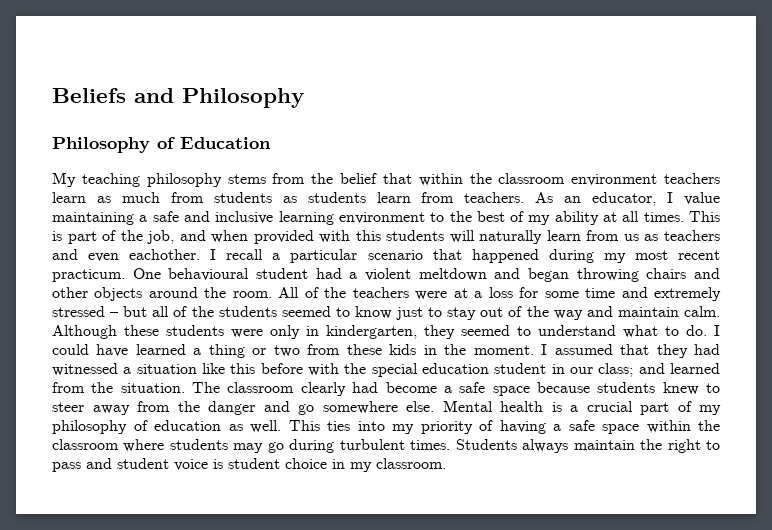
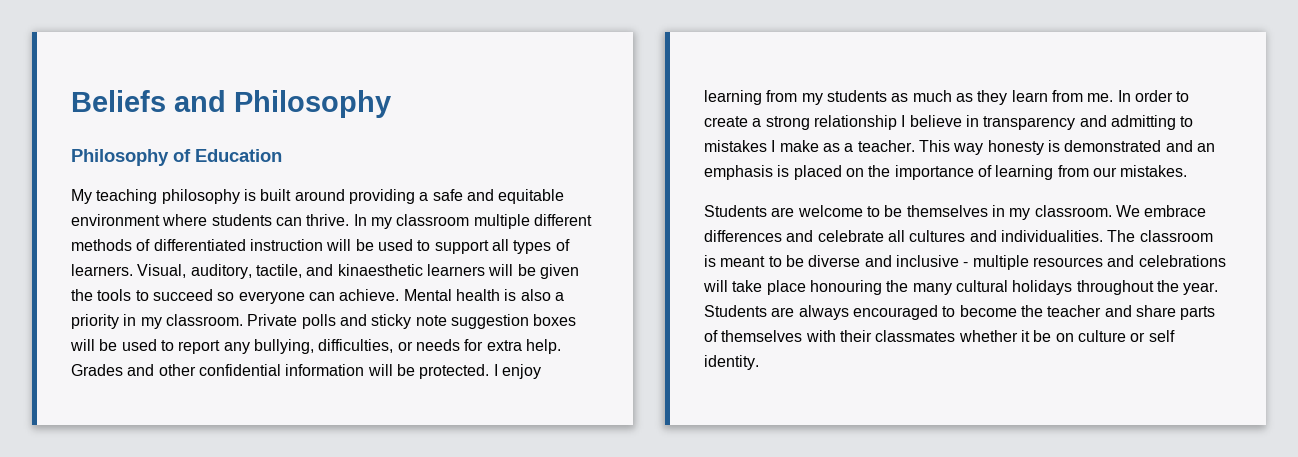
- My teaching philosophy stems from the belief that within the classroom environment teachers learn as much from students as students learn from teachers. As an educator, I value maintaining a safe and inclusive learning environment to the best of my ability at all times. This is part of the job, and when provided with this students will naturally learn from us as teachers and even eachother. I recall a particular scenario that happened during my most recent practicum. One behavioural student had a violent meltdown and began throwing chairs and other objects around the room. All of the teachers were at a loss for some time and extremely stressed – but all of the students seemed to know just to stay out of the way and maintain calm. Although these students were only in kindergarten, they seemed to understand what to do. I could have learned a thing or two from these kids in the moment. I assumed that they had witnessed a situation like this before with the special education student in our class; and learned from the situation. The classroom clearly had become a safe space because students knew to steer away from the danger and go somewhere else. Mental health is a crucial part of my philosophy of education as well. This ties into my priority of having a safe space within the classroom where students may go during turbulent times. Students always maintain the right to pass and student voice is student choice in my classroom.
+ My teaching philosophy is built around providing a safe and equitable environment where students can thrive. In my classroom multiple different methods of differentiated instruction will be used to support all types of learners. Visual, auditory, tactile, and kinaesthetic learners will be given the tools to succeed so everyone can achieve. Mental health is also a priority in my classroom. Private polls and sticky note suggestion boxes will be used to report any bullying, difficulties, or needs for extra help. Grades and other confidential information will be protected. I enjoy learning from my students as much as they learn from me. In order to create a strong relationship I believe in transparency and admitting to mistakes I make as a teacher. This way honesty is demonstrated and an emphasis is placed on the importance of learning from our mistakes.
+ Students are welcome to be themselves in my classroom. We embrace differences and celebrate all cultures and individualities. The classroom is meant to be diverse and inclusive - multiple resources and celebrations will take place honouring the many cultural holidays throughout the year. Students are always encouraged to become the teacher and share parts of themselves with their classmates whether it be on culture or self identity.

